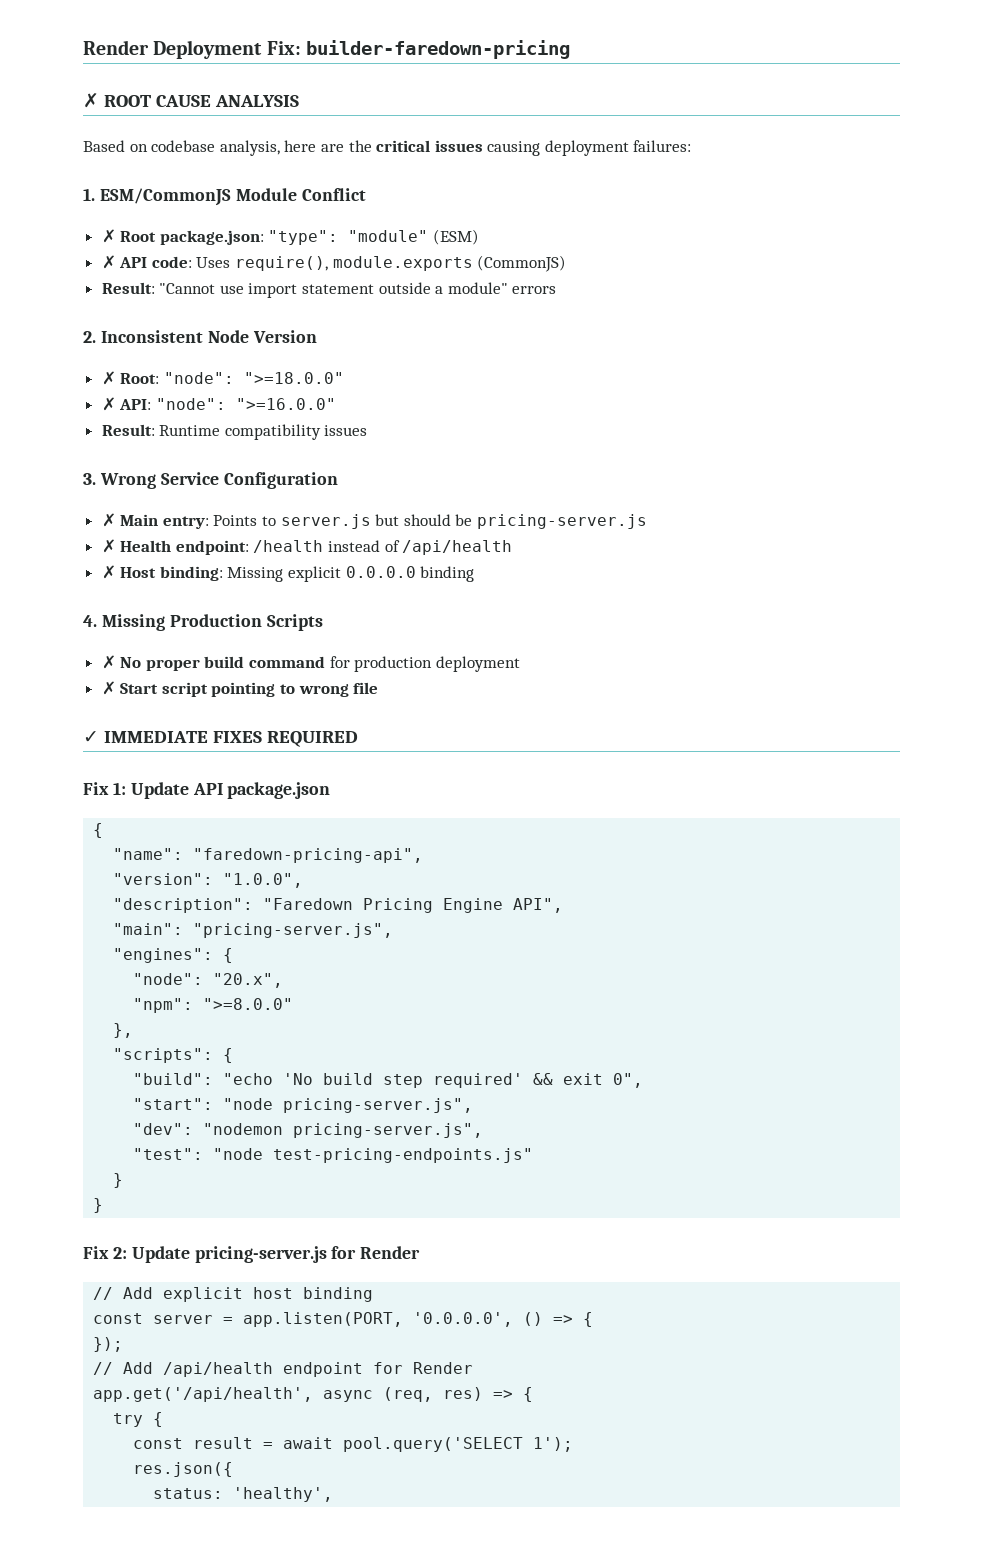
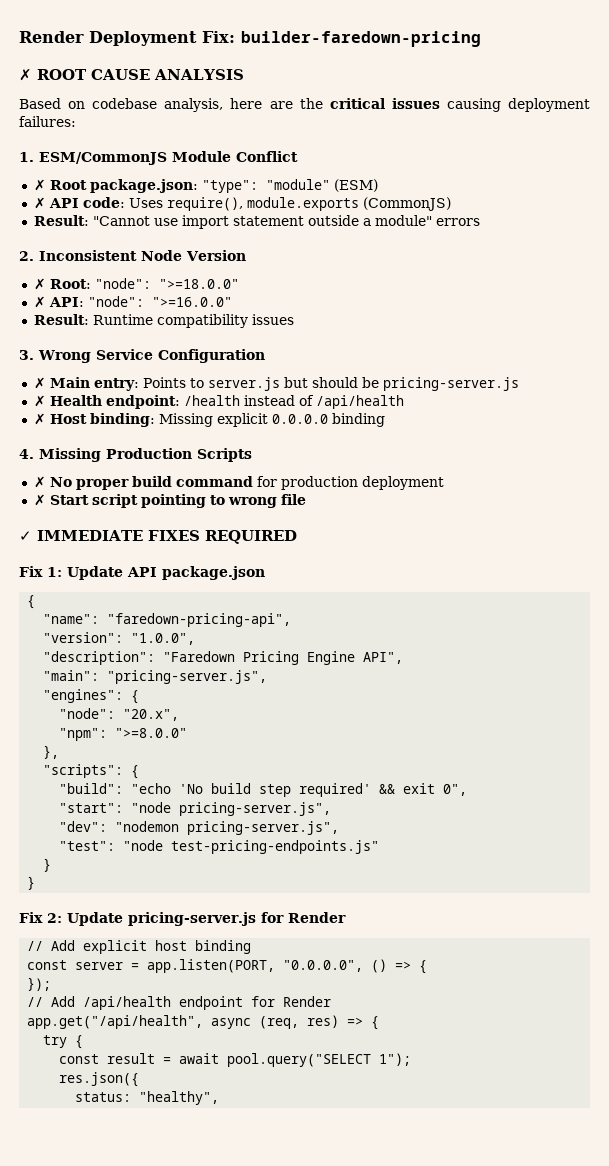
- const server = app.listen(PORT, '0.0.0.0', () => {
+ const server = app.listen(PORT, "0.0.0.0", () => {
- app.get('/api/health', async (req, res) => {
+ app.get("/api/health", async (req, res) => {
- const result = await pool.query('SELECT 1');
+ const result = await pool.query("SELECT 1");
- status: 'healthy',
+ status: "healthy",

